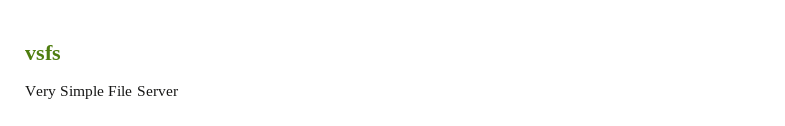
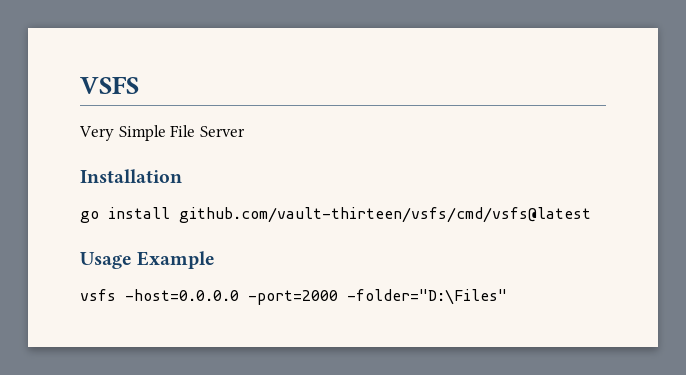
- vsfs
+ VSFS
+ Installation
+ go install github.com/vault-thirteen/vsfs/cmd/vsfs@latest
+ Usage Example
+ vsfs -host=0.0.0.0 -port=2000 -folder="D:\Files"

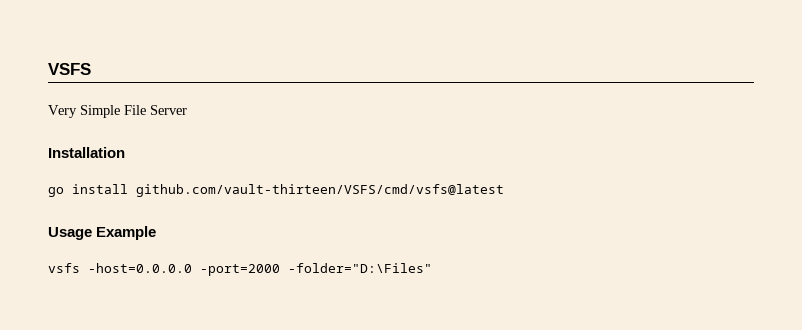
- go install github.com/vault-thirteen/vsfs/cmd/vsfs@latest
+ go install github.com/vault-thirteen/VSFS/cmd/vsfs@latest

